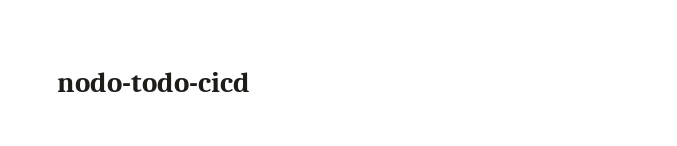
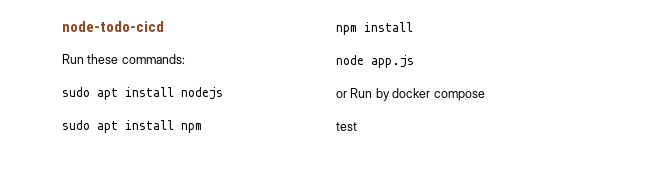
- nodo-todo-cicd
+ node-todo-cicd
+ Run these commands:
+ sudo apt install nodejs
+ sudo apt install npm
+ npm install
+ node app.js
+ or Run by docker compose
+ test

